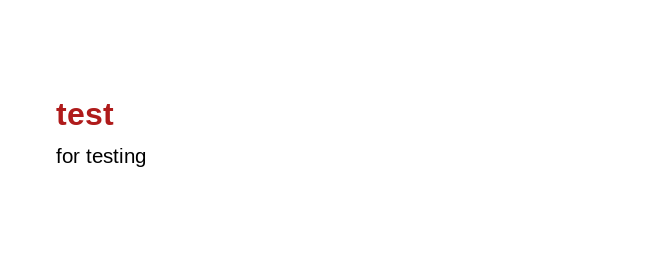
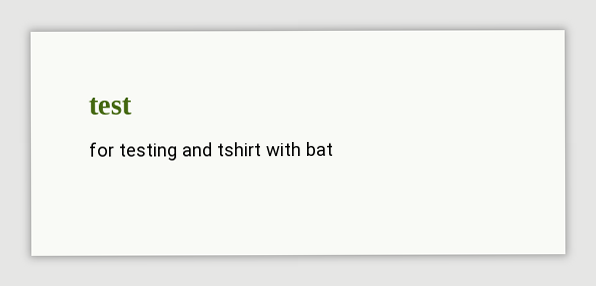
- for testing
+ for testing and tshirt with bat

